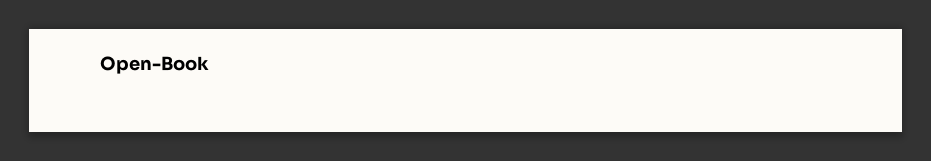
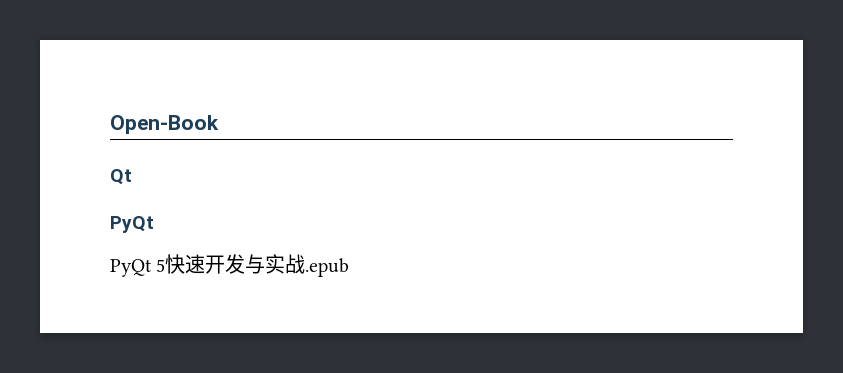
+ Qt
+ PyQt
+ PyQt 5快速开发与实战.epub

